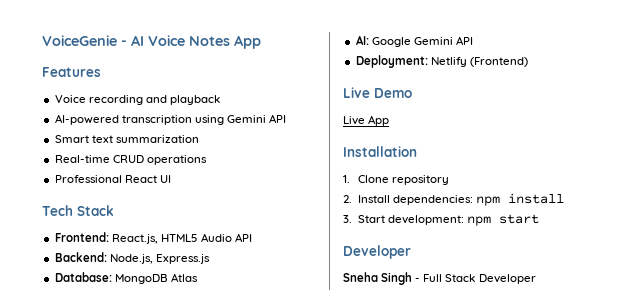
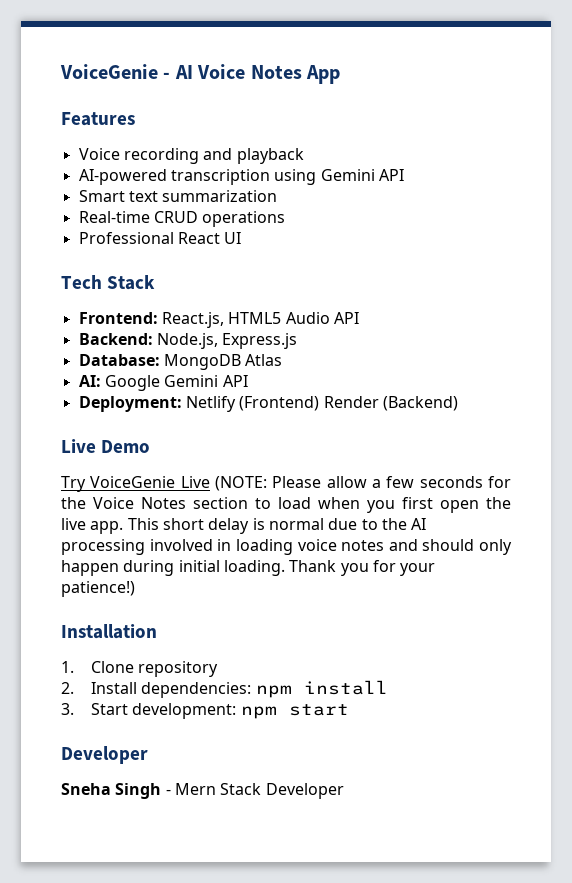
- Deployment: Netlify (Frontend)
+ Deployment: Netlify (Frontend) Render (Backend)
- Live App
+ Try VoiceGenie Live (NOTE: Please allow a few seconds for the Voice Notes section to load when you first open the live app. This short delay is normal due to the AI processing involved in loading voice notes and should only happen during initial loading. Thank you for your patience!)
- Sneha Singh - Full Stack Developer
+ Sneha Singh - Mern Stack Developer

